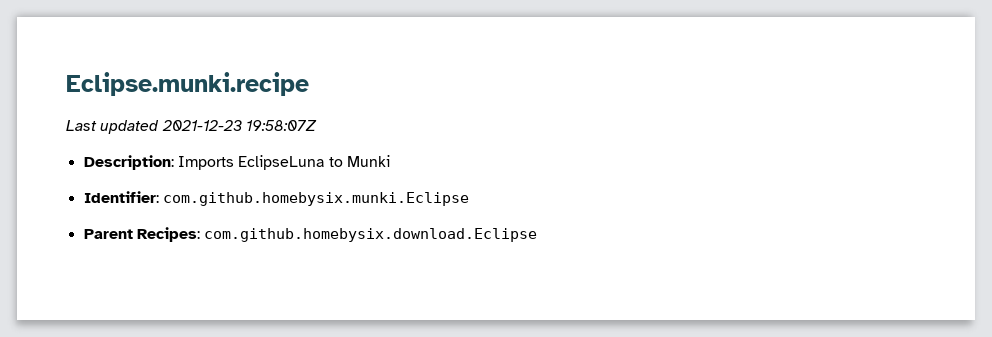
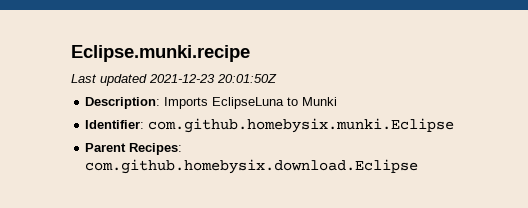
- Last updated 2021-12-23 19:58:07Z
+ Last updated 2021-12-23 20:01:50Z

